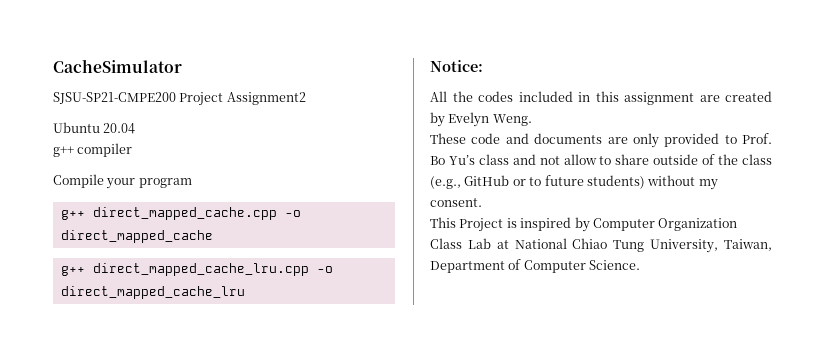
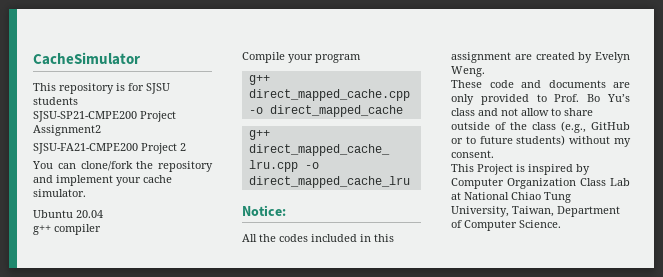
+ This repository is for SJSU students
  SJSU-SP21-CMPE200 Project Assignment2
+ SJSU-FA21-CMPE200 Project 2
+ You can clone/fork the repository and implement your cache simulator.

